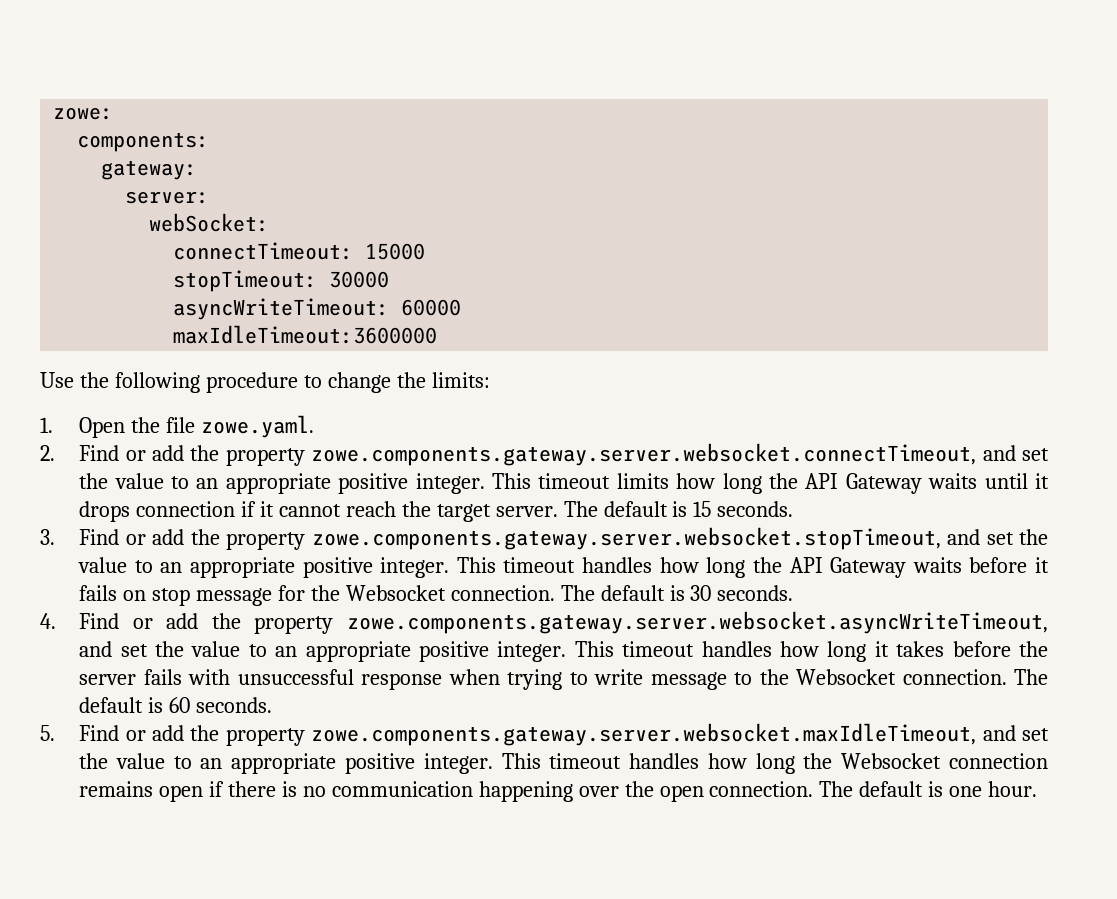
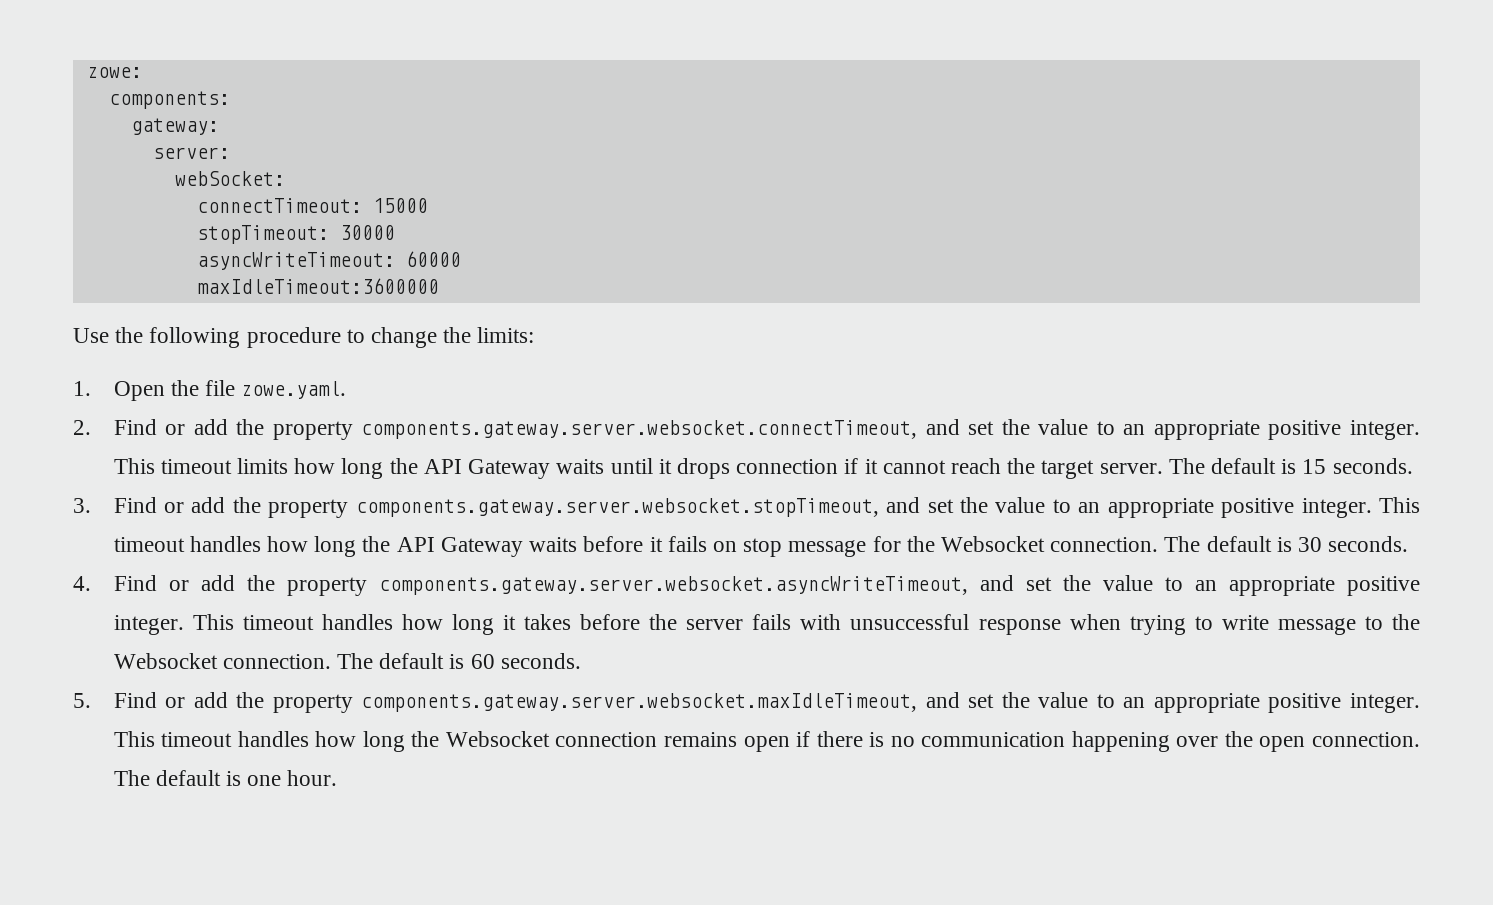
- 2. Find or add the property zowe.components.gateway.server.websocket.connectTimeout, and set the value to an appropriate positive integer.
+ 2. Find or add the property components.gateway.server.websocket.connectTimeout, and set the value to an appropriate positive integer.
- 3. Find or add the property zowe.components.gateway.server.websocket.stopTimeout, and set the value to an appropriate positive integer.
+ 3. Find or add the property components.gateway.server.websocket.stopTimeout, and set the value to an appropriate positive integer.
- 4. Find or add the property zowe.components.gateway.server.websocket.asyncWriteTimeout, and set the value to an appropriate positive integer.
+ 4. Find or add the property components.gateway.server.websocket.asyncWriteTimeout, and set the value to an appropriate positive integer.
- 5. Find or add the property zowe.components.gateway.server.websocket.maxIdleTimeout, and set the value to an appropriate positive integer.
+ 5. Find or add the property components.gateway.server.websocket.maxIdleTimeout, and set the value to an appropriate positive integer.

